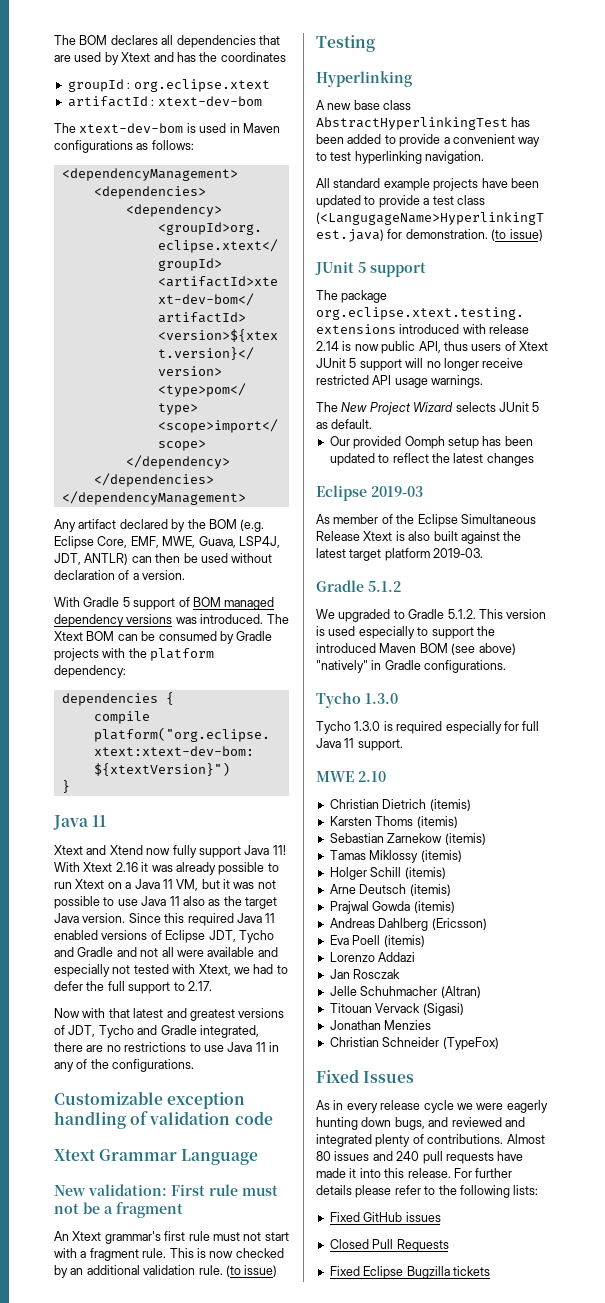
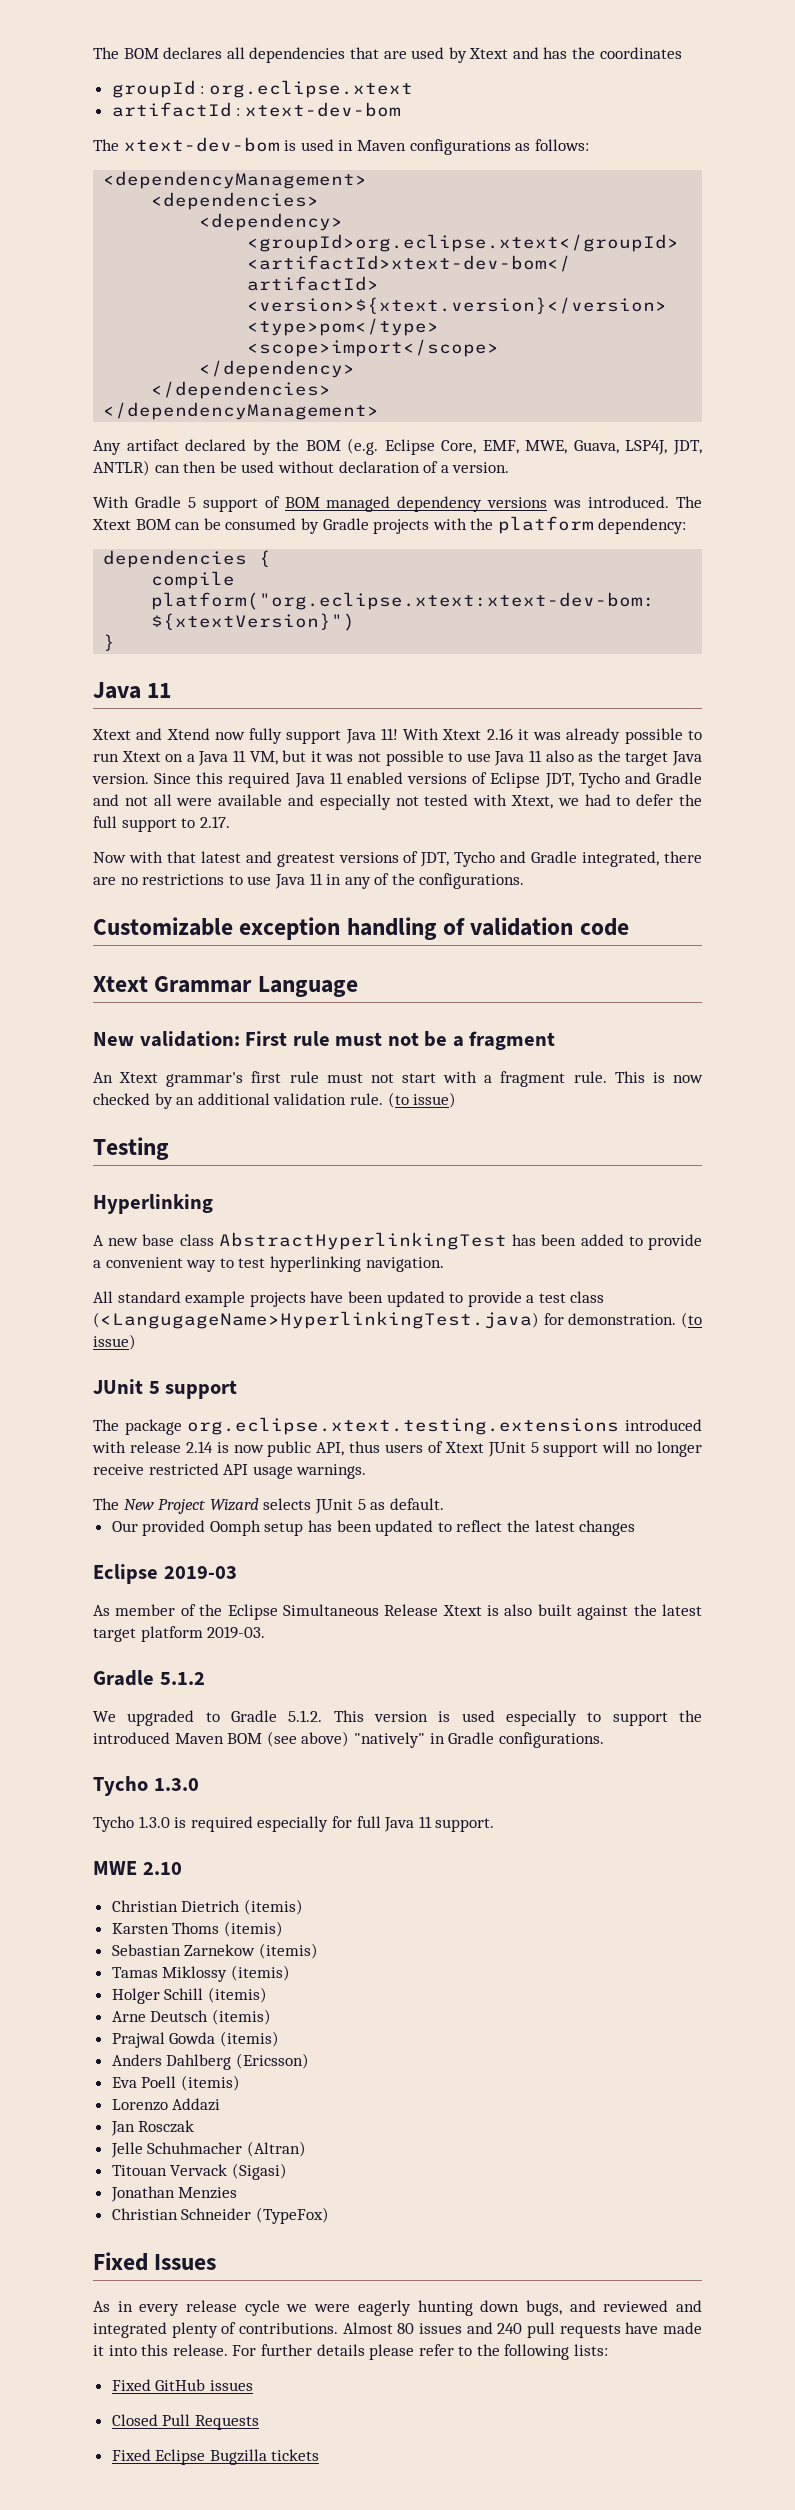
- Andreas Dahlberg (Ericsson)
+ Anders Dahlberg (Ericsson)

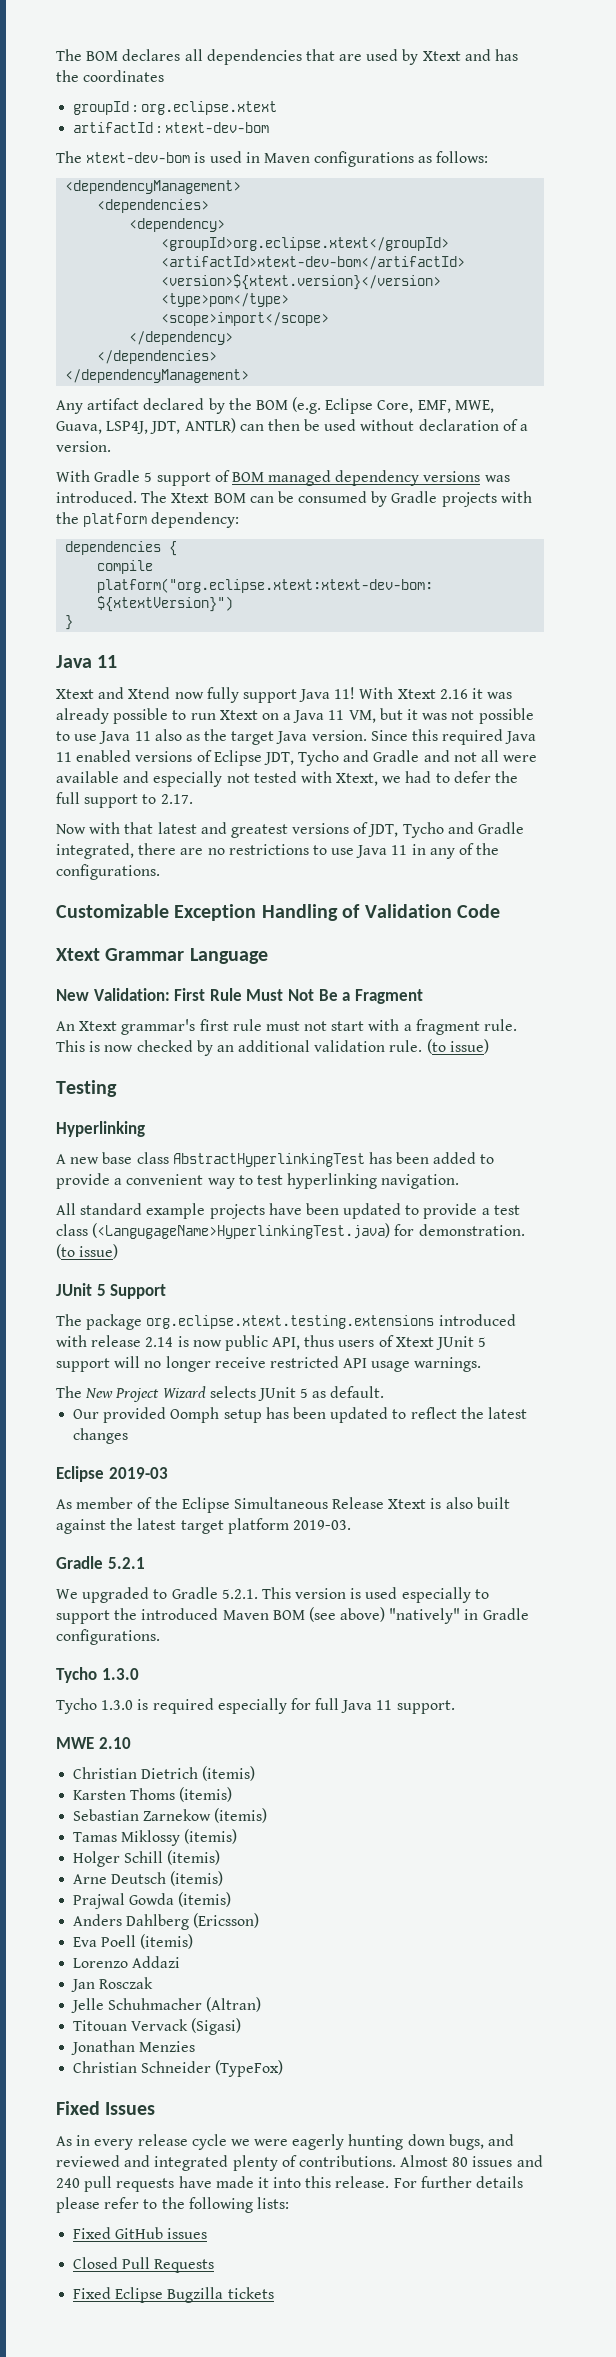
- Customizable exception handling of validation code
+ Customizable Exception Handling of Validation Code
- New validation: First rule must not be a fragment
+ New Validation: First Rule Must Not Be a Fragment
  All standard example projects have been updated to provide a test class (<LangugageName>HyperlinkingTest.java) for demonstration. (to issue)
- JUnit 5 support
+ JUnit 5 Support
- Gradle 5.1.2
+ Gradle 5.2.1
- We upgraded to Gradle 5.1.2. This version is used especially to support the introduced Maven BOM (see above) "natively" in Gradle configurations.
+ We upgraded to Gradle 5.2.1. This version is used especially to support the introduced Maven BOM (see above) "natively" in Gradle configurations.

